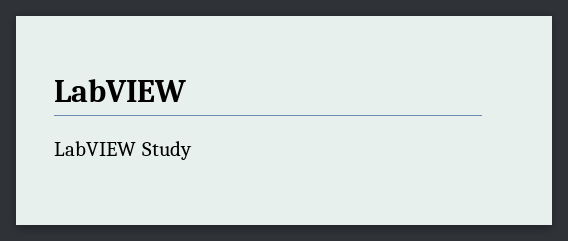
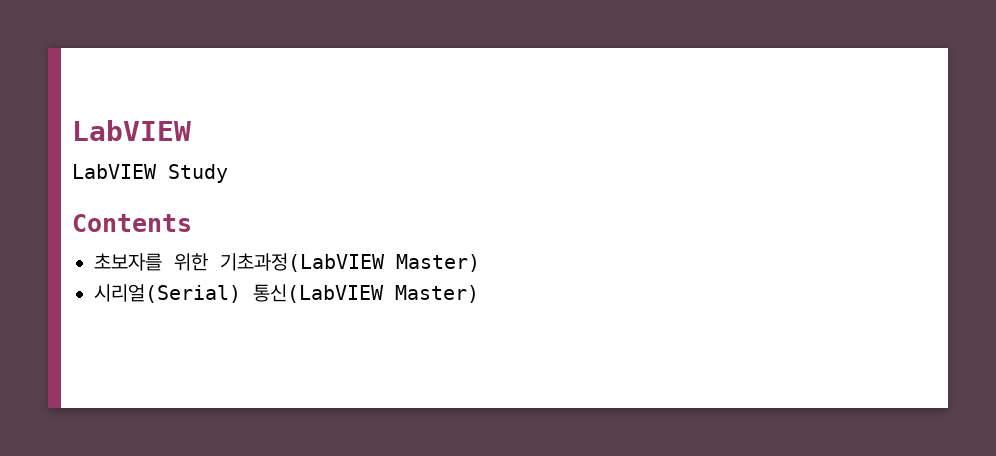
+ Contents
+ 초보자를 위한 기초과정(LabVIEW Master)
+ 시리얼(Serial) 통신(LabVIEW Master)

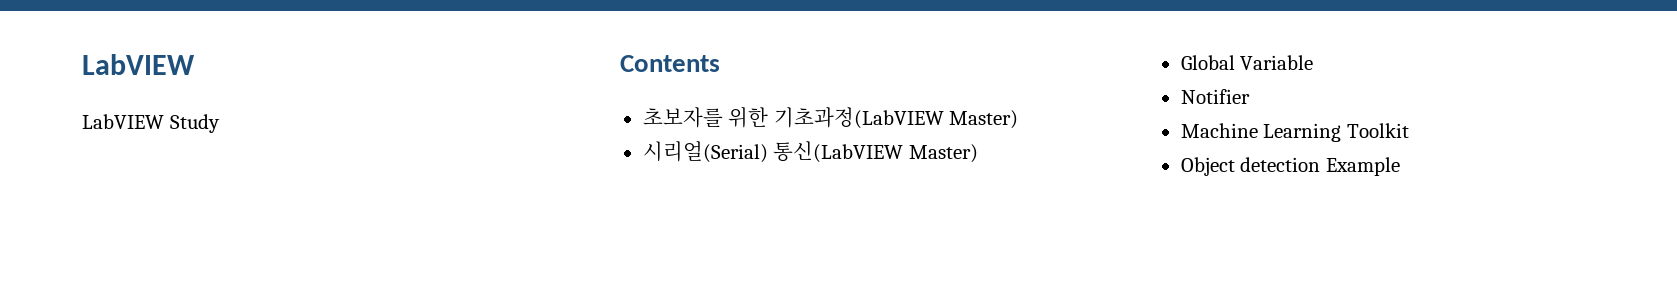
+ Global Variable
+ Notifier
+ Machine Learning Toolkit
+ Object detection Example

